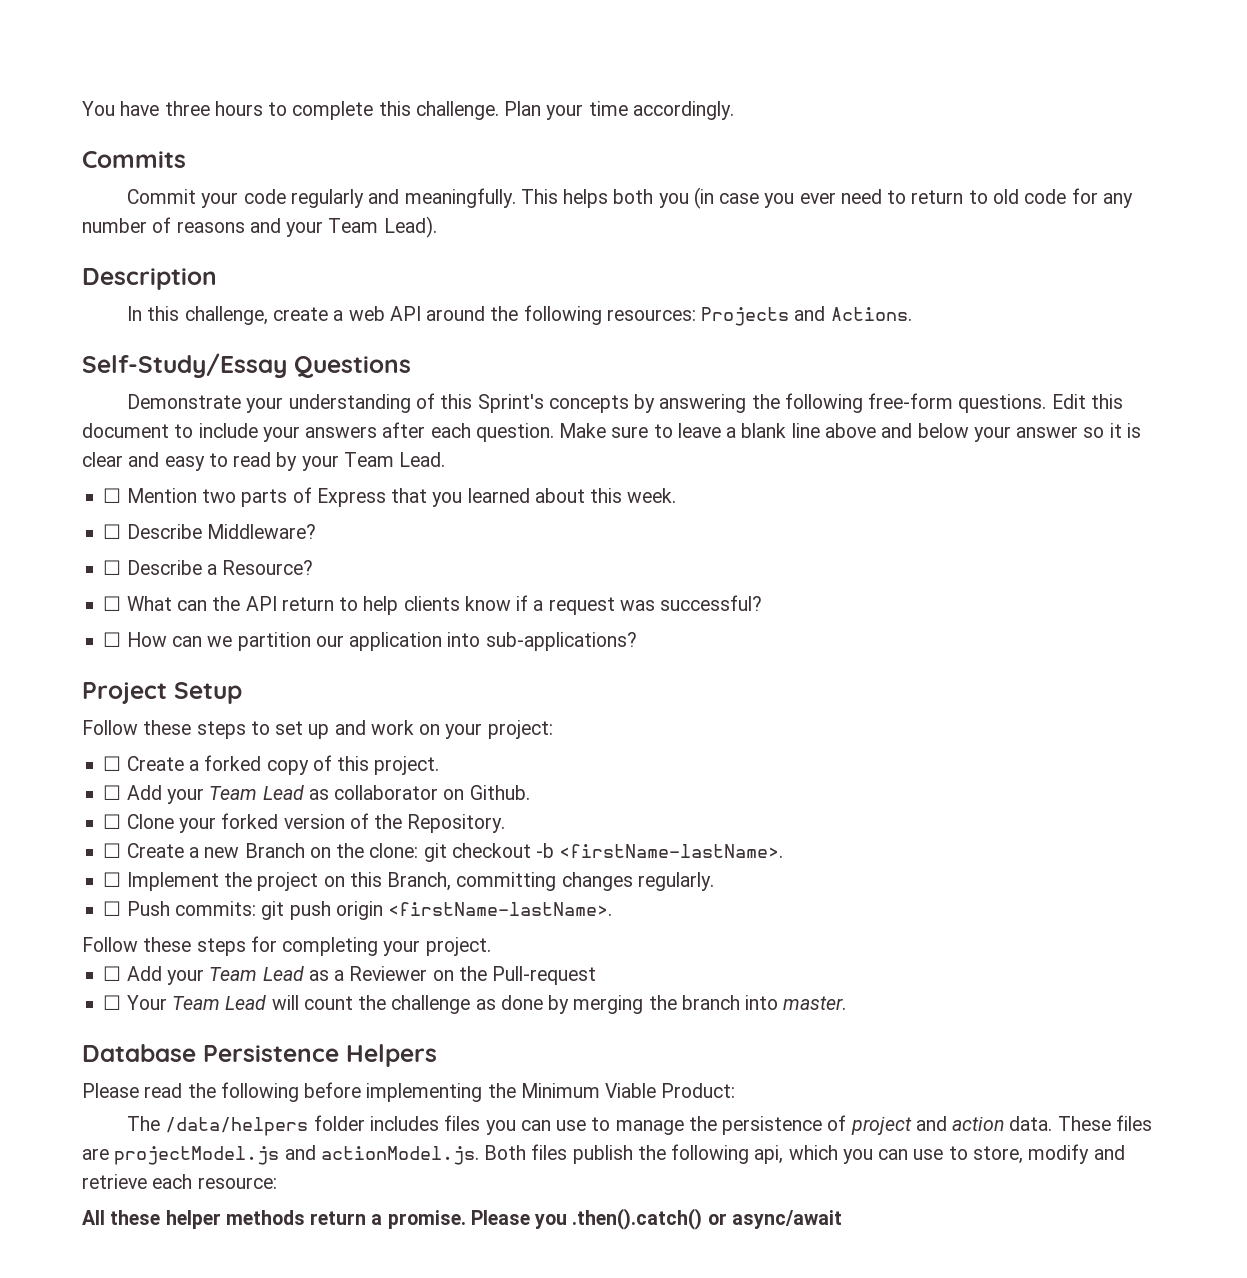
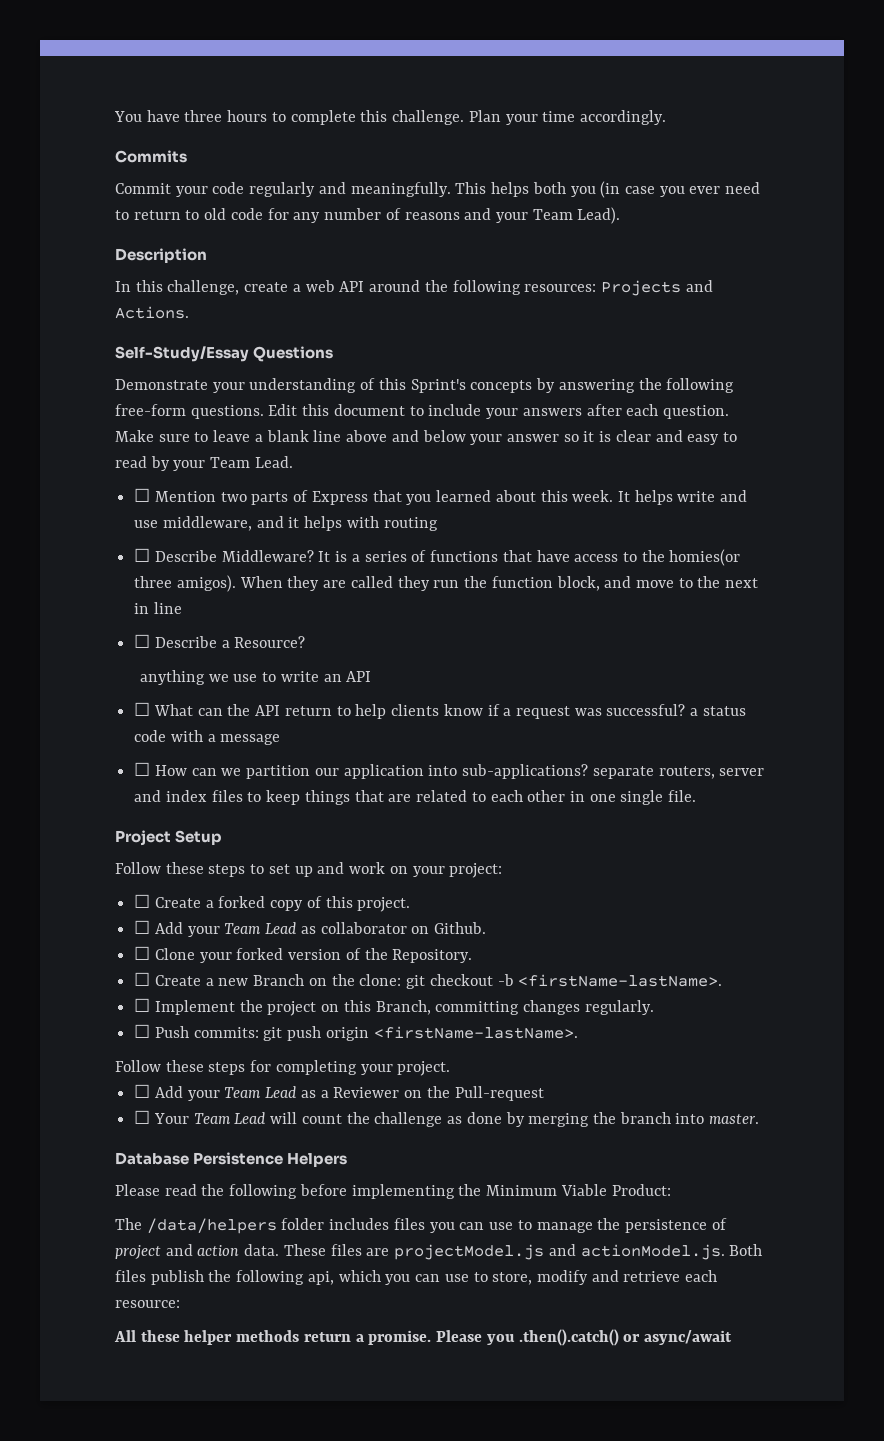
- ☐ Mention two parts of Express that you learned about this week.
- ☐ Describe Middleware?
+ ☐ Mention two parts of Express that you learned about this week. It helps write and use middleware, and it helps with routing
+ ☐ Describe Middleware? It is a series of functions that have access to the homies(or three amigos). When they are called they run the function block, and move to the next in line
  ☐ Describe a Resource?
+ anything we use to write an API
- ☐ What can the API return to help clients know if a request was successful?
+ ☐ What can the API return to help clients know if a request was successful? a status code with a message
- ☐ How can we partition our application into sub-applications?
+ ☐ How can we partition our application into sub-applications? separate routers, server and index files to keep things that are related to each other in one single file.

